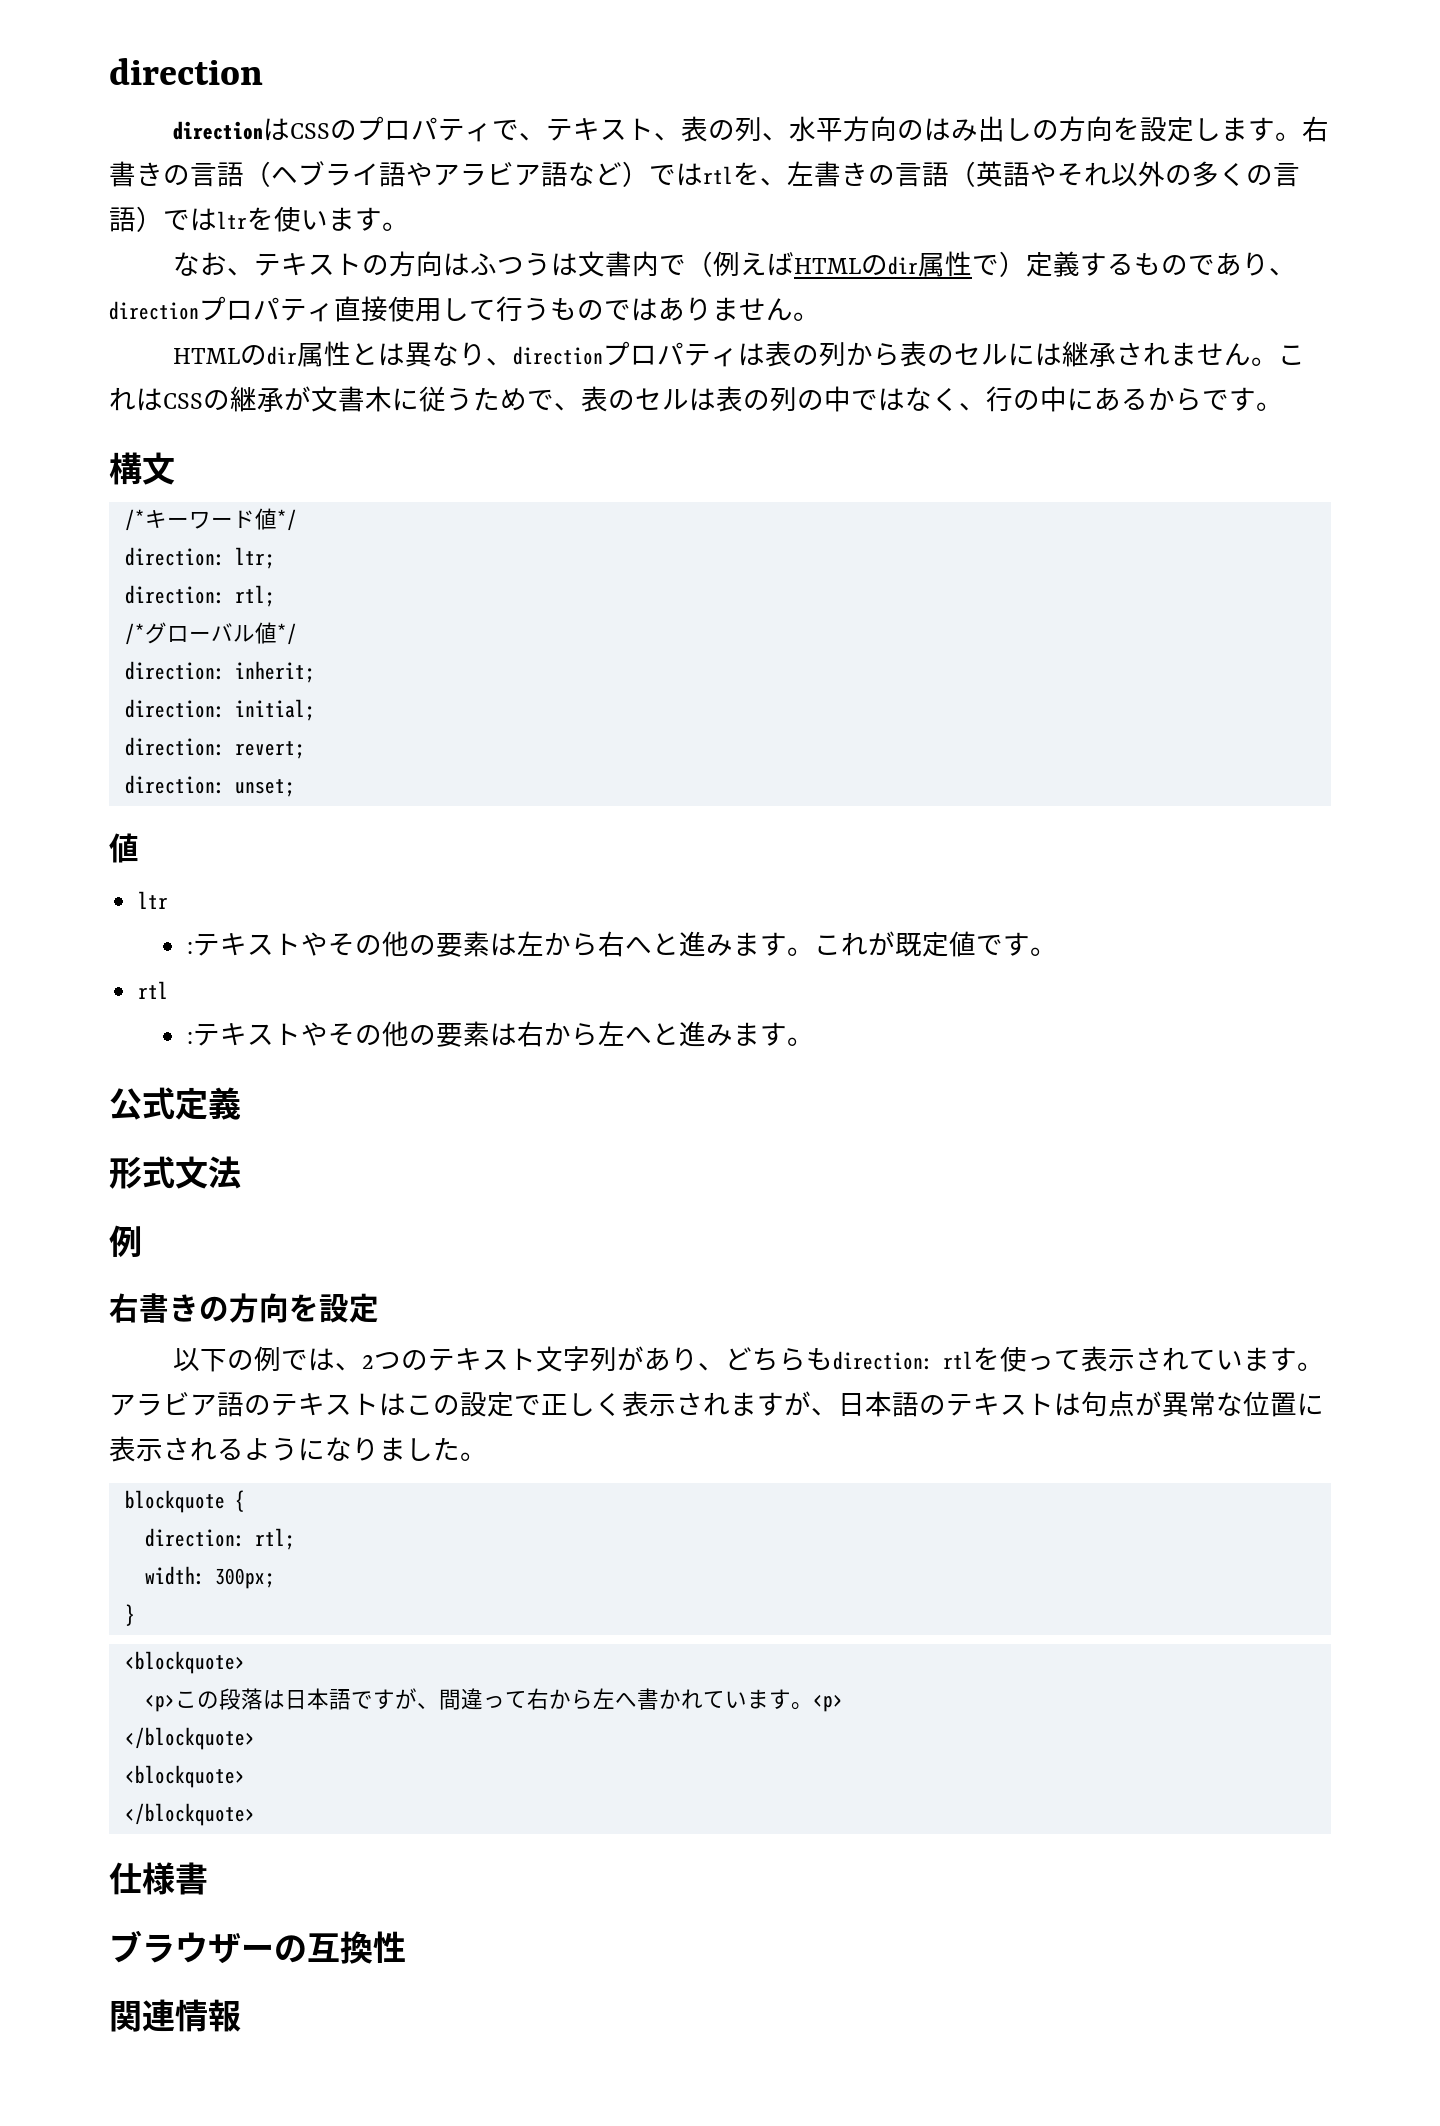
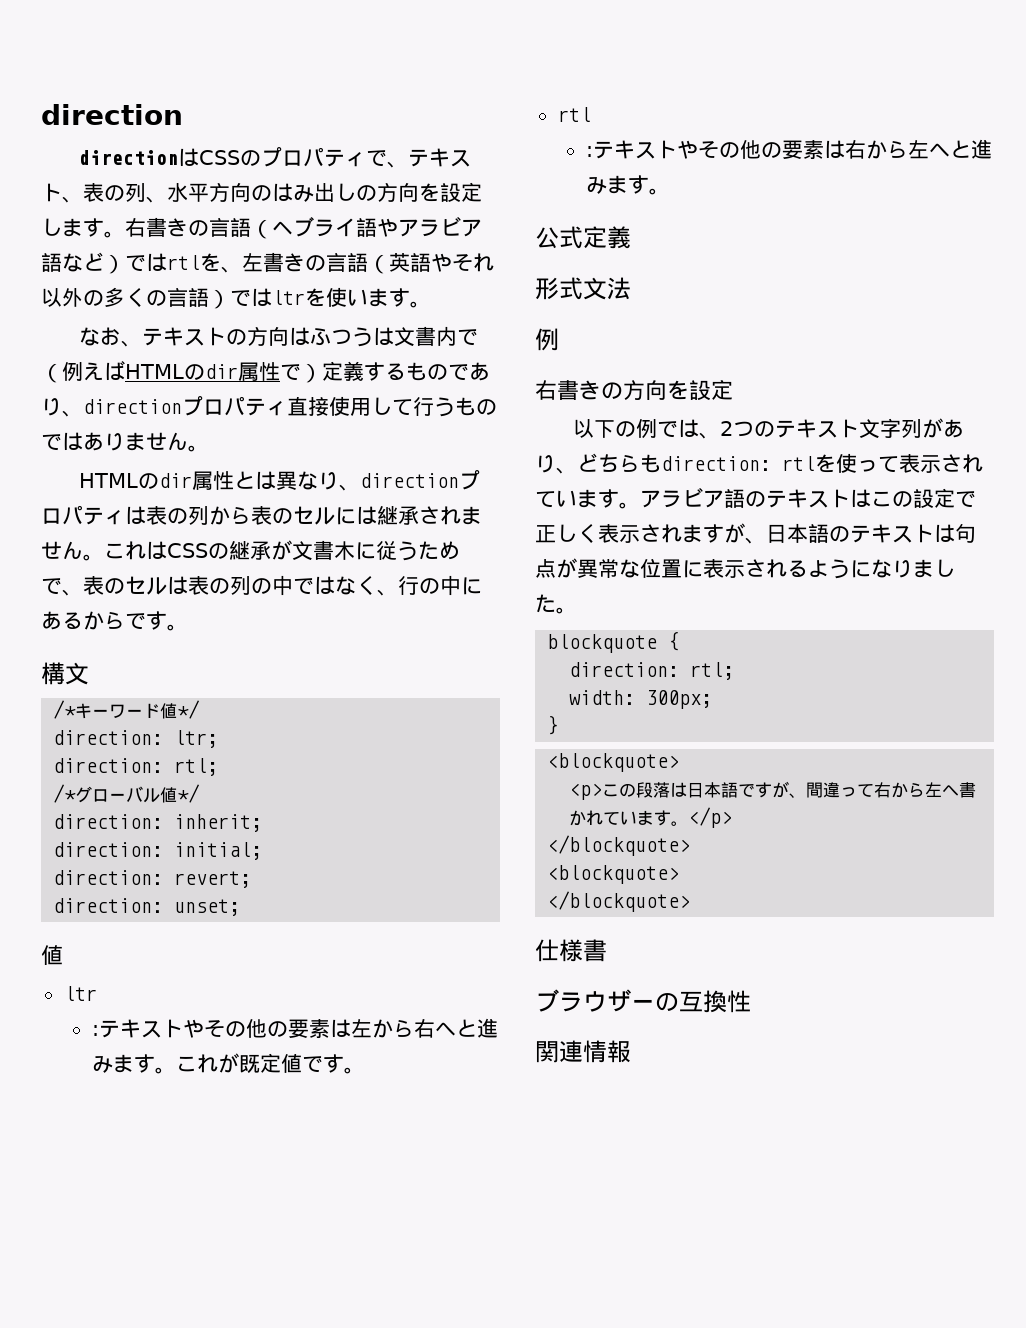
- <p>この段落は日本語ですが、間違って右から左へ書かれています。<p>
+ <p>この段落は日本語ですが、間違って右から左へ書かれています。</p>

